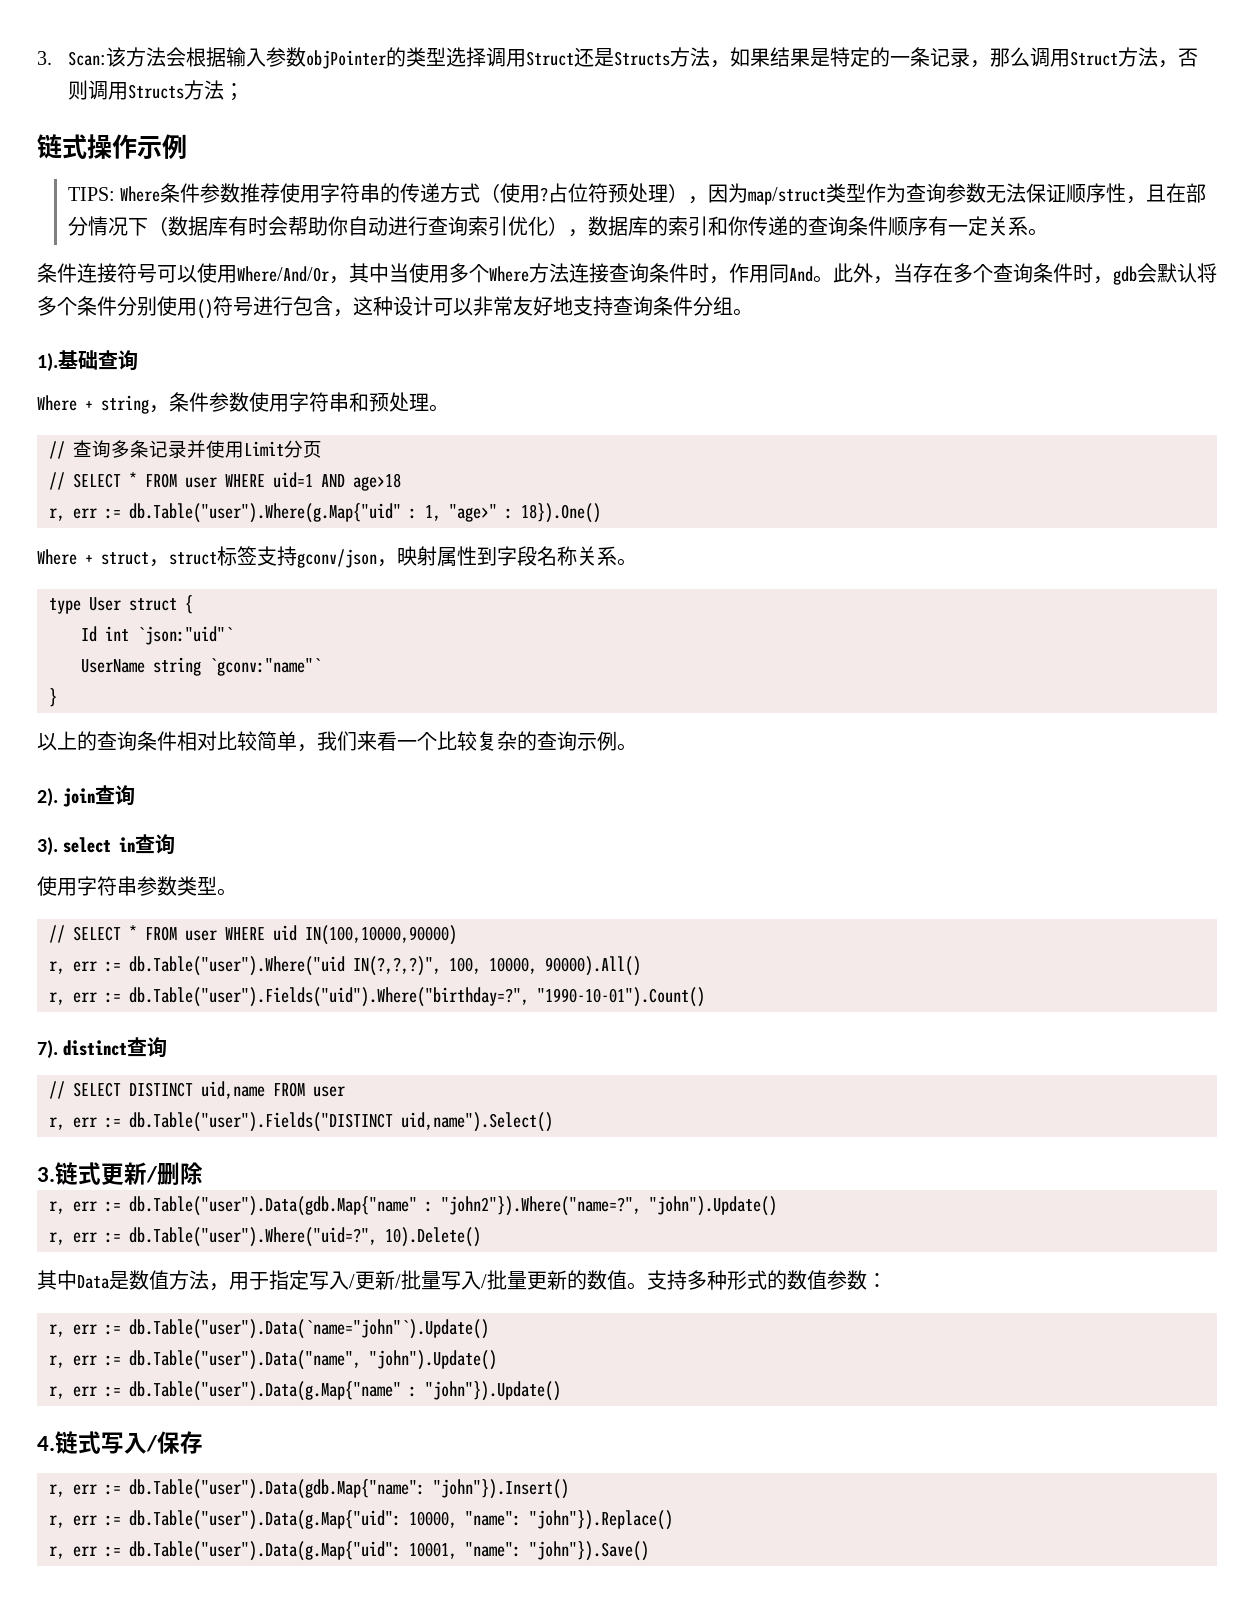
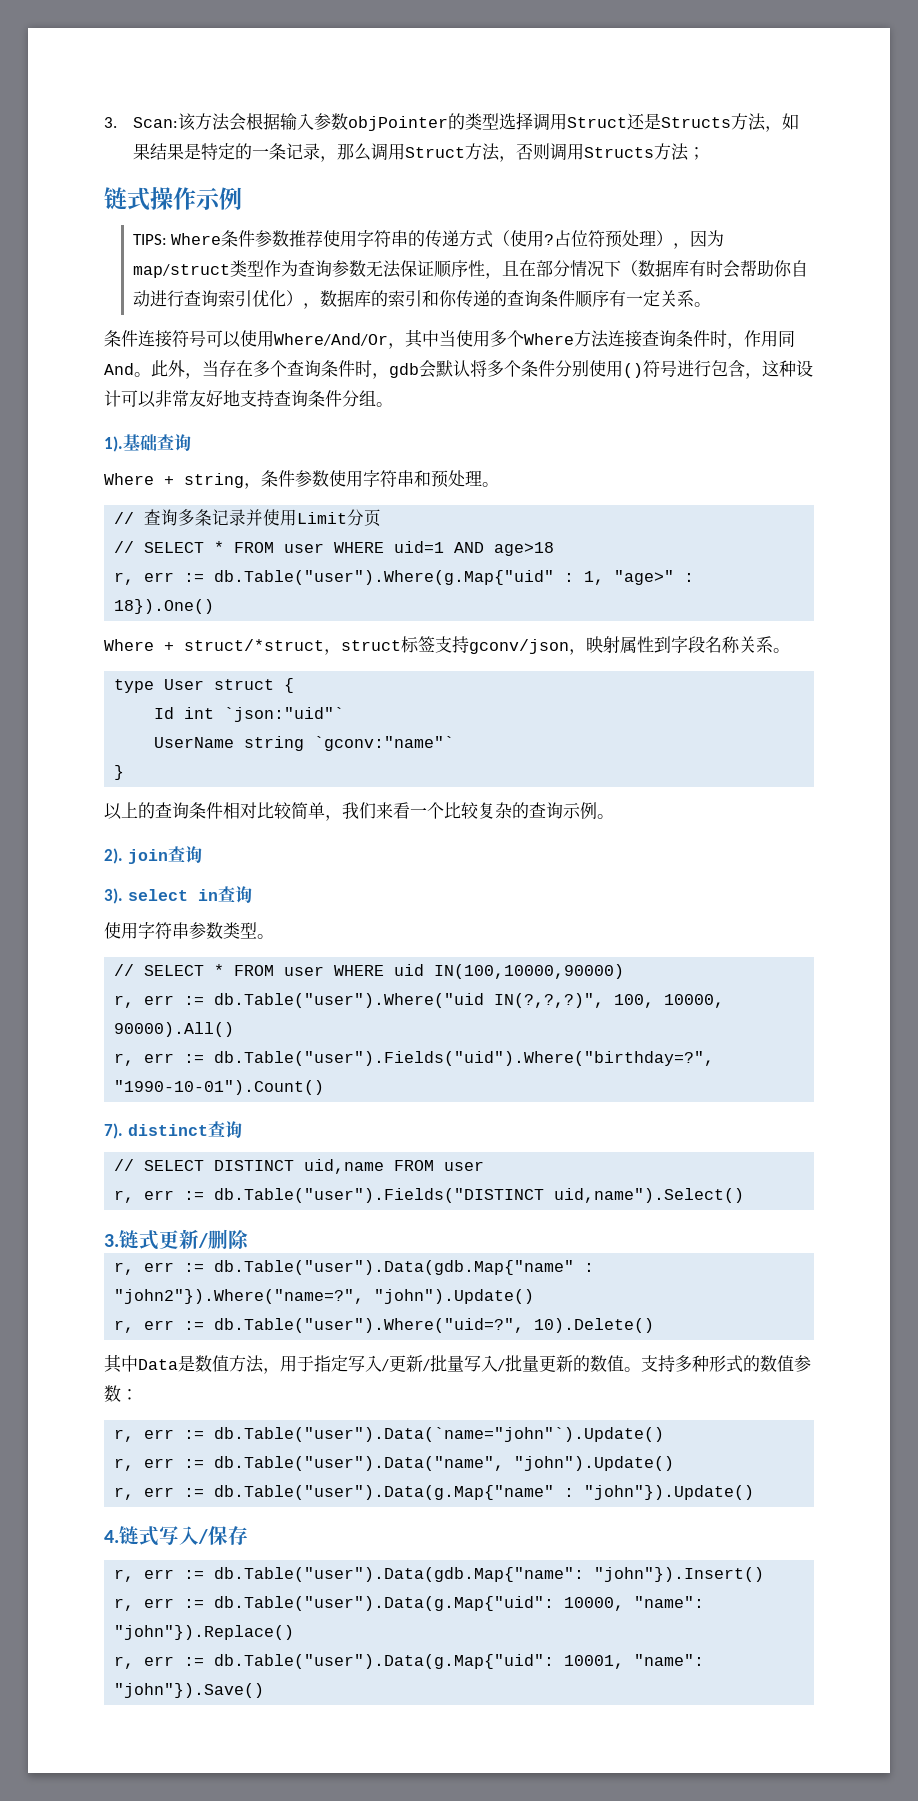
- Where + struct，struct标签支持gconv/json，映射属性到字段名称关系。
+ Where + struct/*struct，struct标签支持gconv/json，映射属性到字段名称关系。

